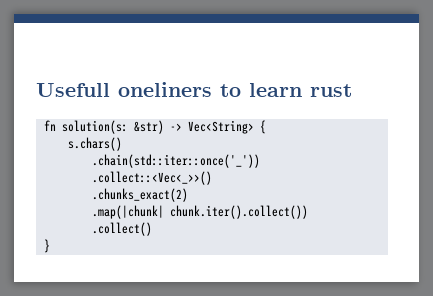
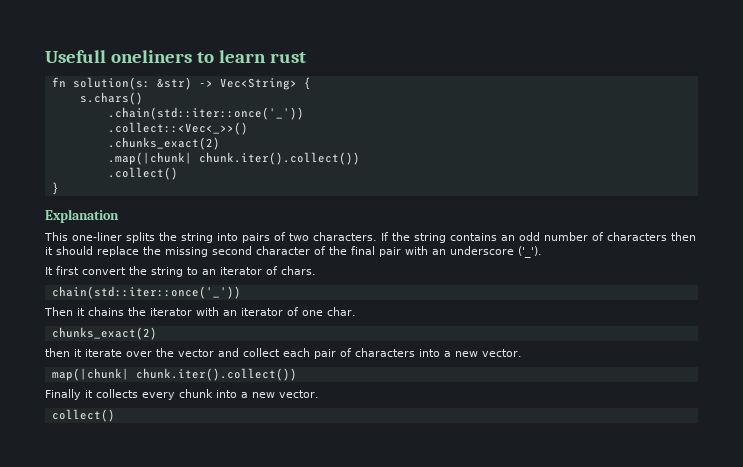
+ Explanation
+ This one-liner splits the string into pairs of two characters. If the string contains an odd number of characters then it should replace the missing second character of the final pair with an underscore ('_').
+ It first convert the string to an iterator of chars.
+ chain(std::iter::once('_'))
+ Then it chains the iterator with an iterator of one char.
+ chunks_exact(2)
+ then it iterate over the vector and collect each pair of characters into a new vector.
+ map(|chunk| chunk.iter().collect())
+ Finally it collects every chunk into a new vector.
+ collect()

